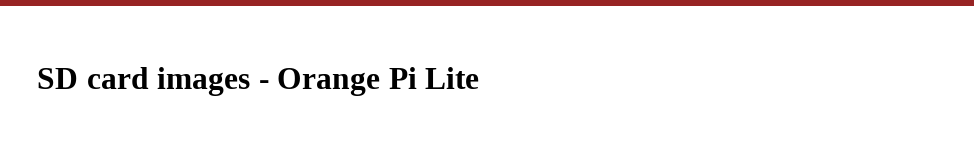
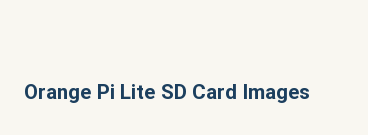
- SD card images - Orange Pi Lite
+ Orange Pi Lite SD Card Images

